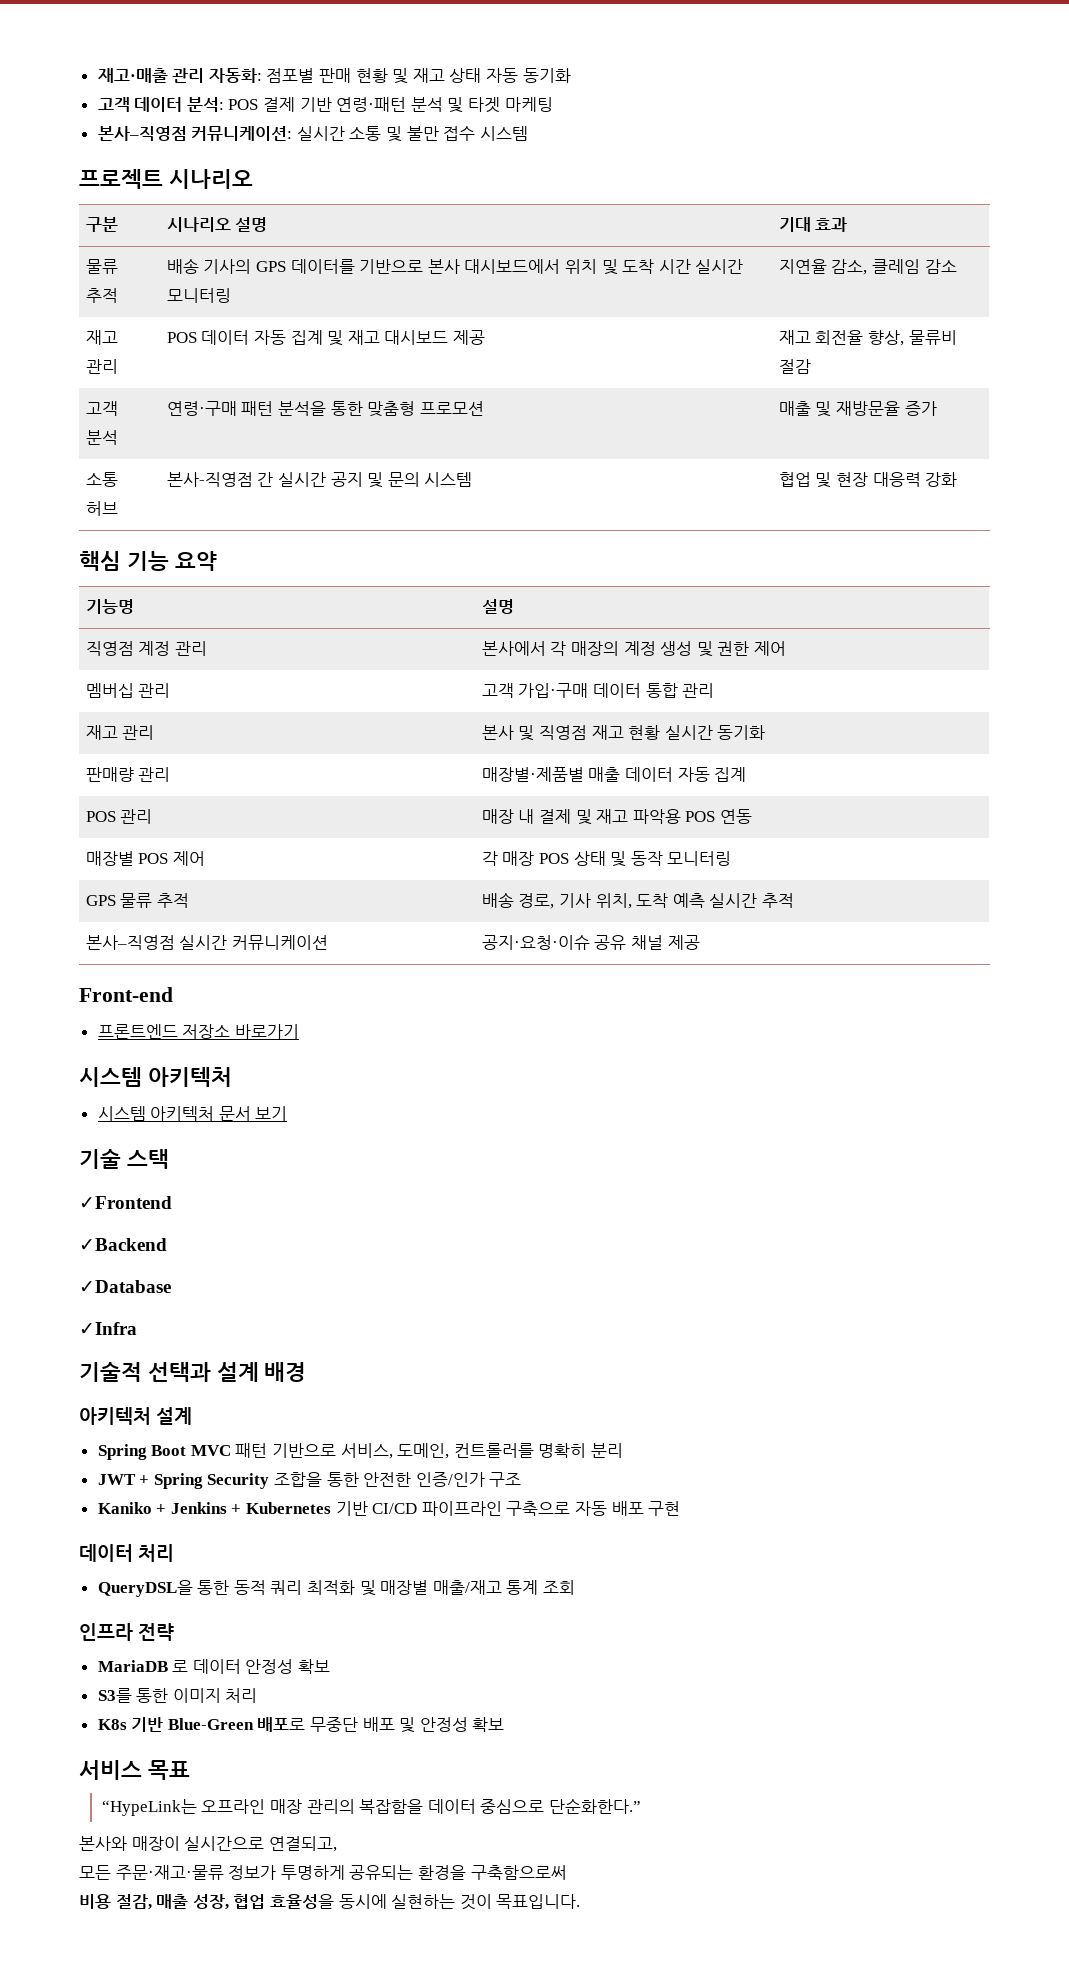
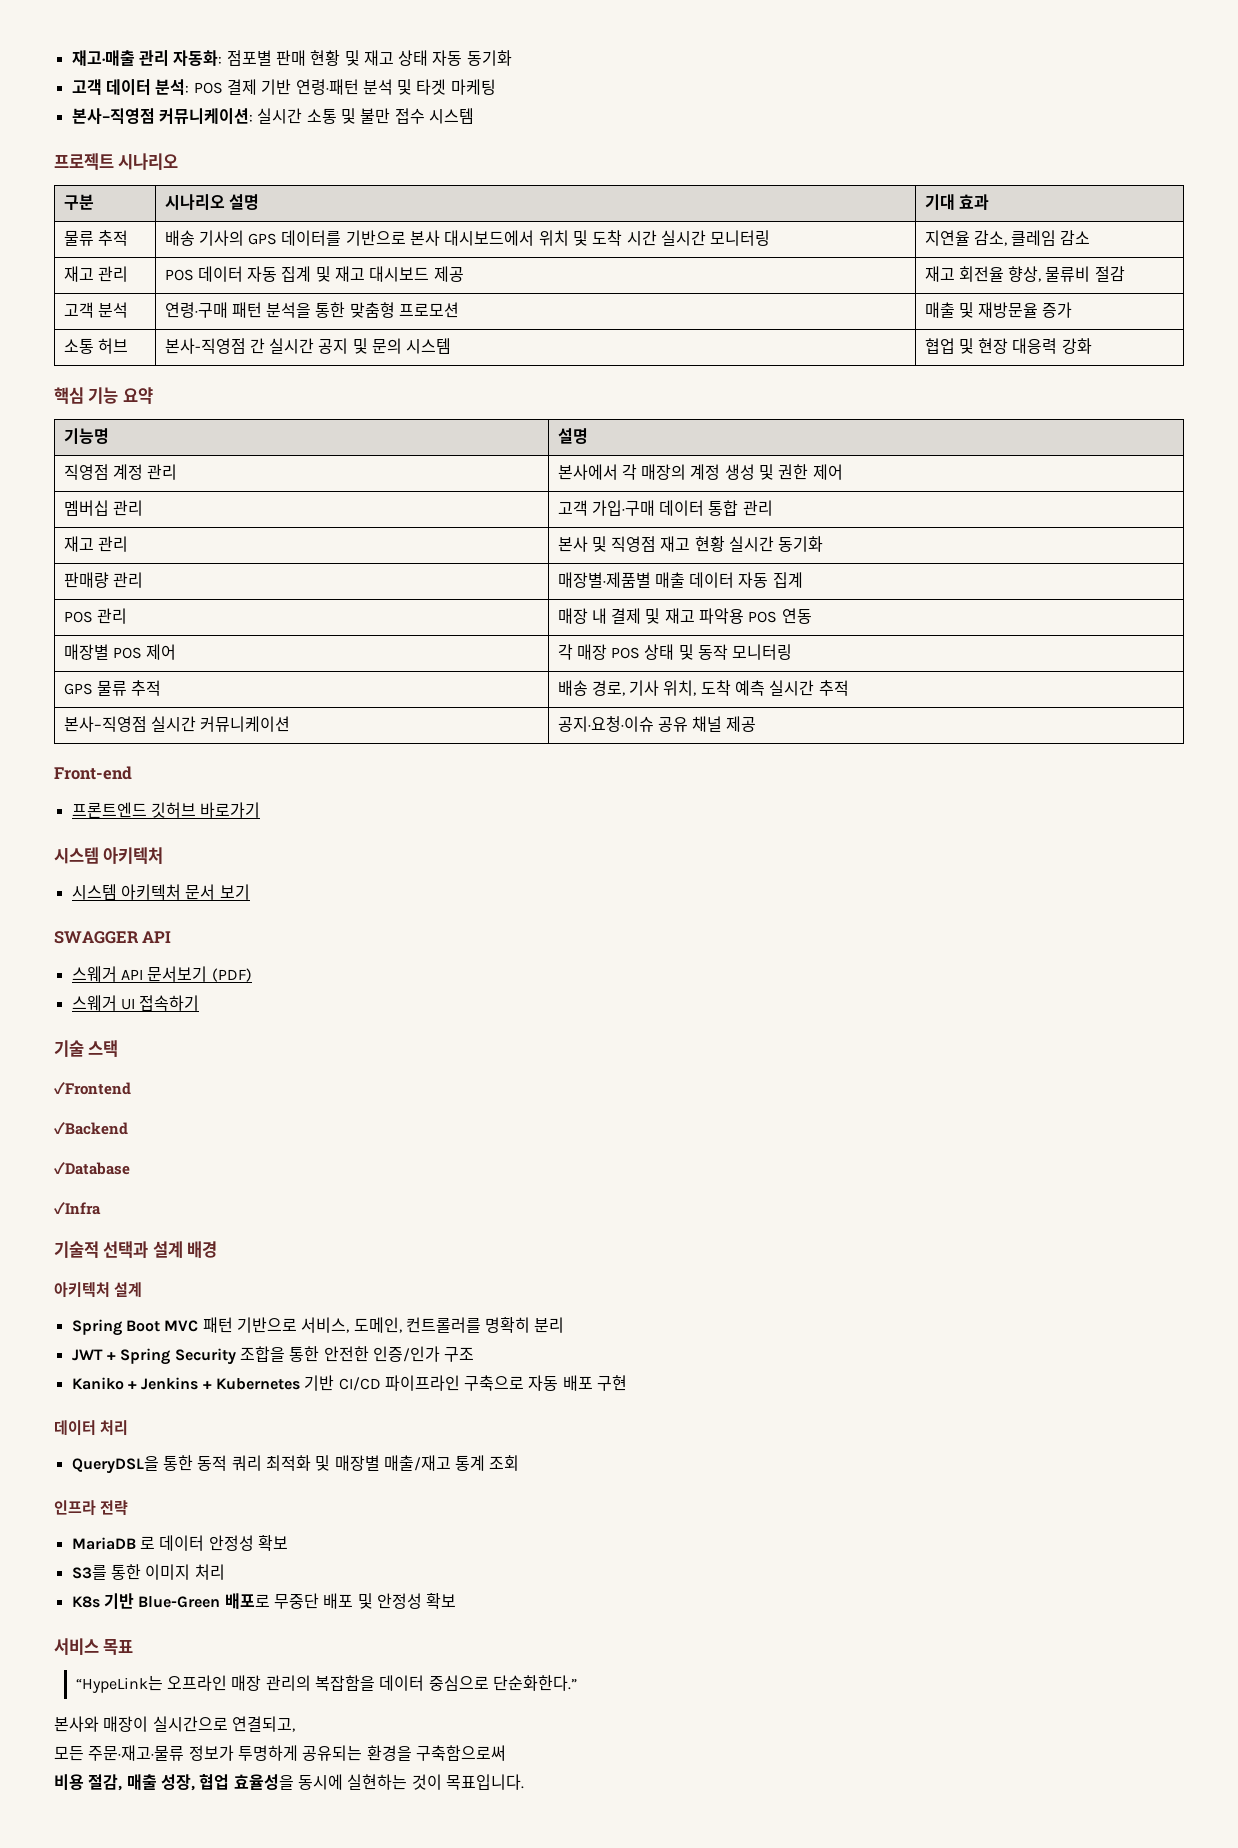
- 프론트엔드 저장소 바로가기
+ 프론트엔드 깃허브 바로가기
+ SWAGGER API
+ 스웨거 API 문서보기 (PDF)
+ 스웨거 UI 접속하기

